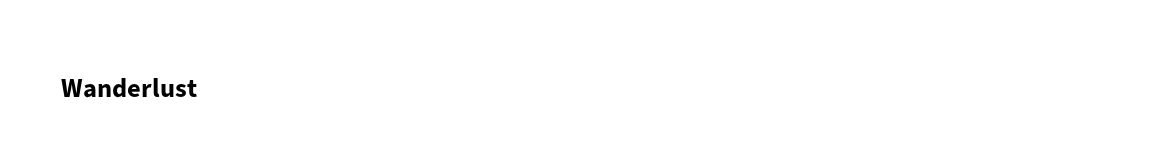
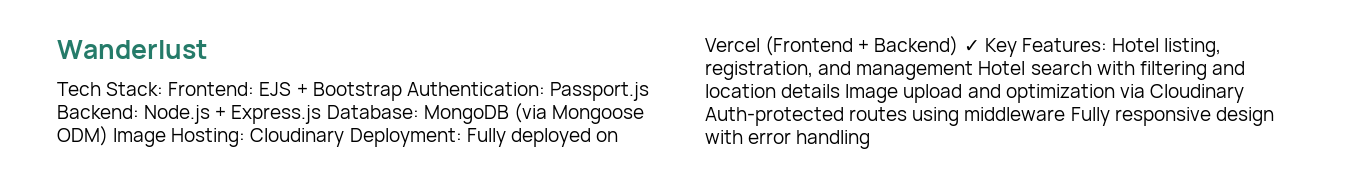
+ Tech Stack: Frontend: EJS + Bootstrap Authentication: Passport.js Backend: Node.js + Express.js Database: MongoDB (via Mongoose ODM) Image Hosting: Cloudinary Deployment: Fully deployed on Vercel (Frontend + Backend) ✓ Key Features: Hotel listing, registration, and management Hotel search with filtering and location details Image upload and optimization via Cloudinary Auth-protected routes using middleware Fully responsive design with error handling

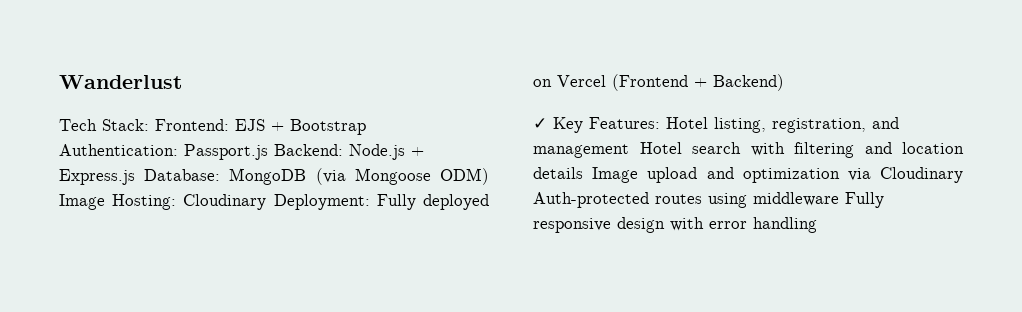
- Tech Stack: Frontend: EJS + Bootstrap Authentication: Passport.js Backend: Node.js + Express.js Database: MongoDB (via Mongoose ODM) Image Hosting: Cloudinary Deployment: Fully deployed on Vercel (Frontend + Backend) ✓ Key Features: Hotel listing, registration, and management Hotel search with filtering and location details Image upload and optimization via Cloudinary Auth-protected routes using middleware Fully responsive design with error handling
+ Tech Stack: Frontend: EJS + Bootstrap Authentication: Passport.js Backend: Node.js + Express.js Database: MongoDB (via Mongoose ODM) Image Hosting: Cloudinary Deployment: Fully deployed on Vercel (Frontend + Backend)
+ ✓ Key Features: Hotel listing, registration, and management Hotel search with filtering and location details Image upload and optimization via Cloudinary Auth-protected routes using middleware Fully responsive design with error handling

